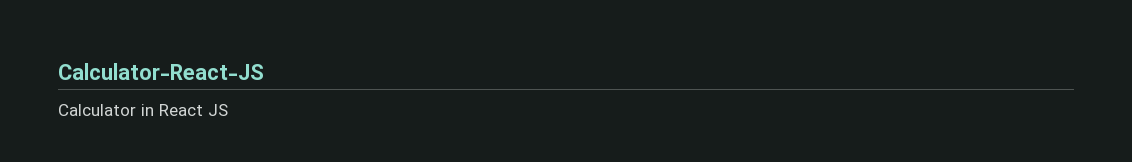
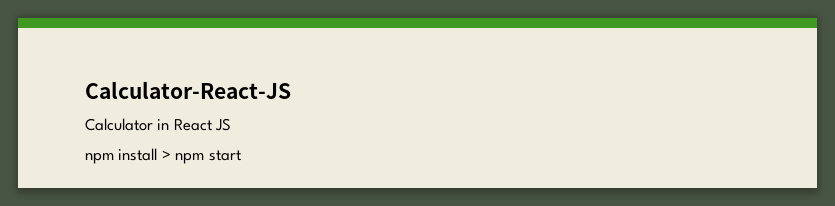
+ npm install > npm start

